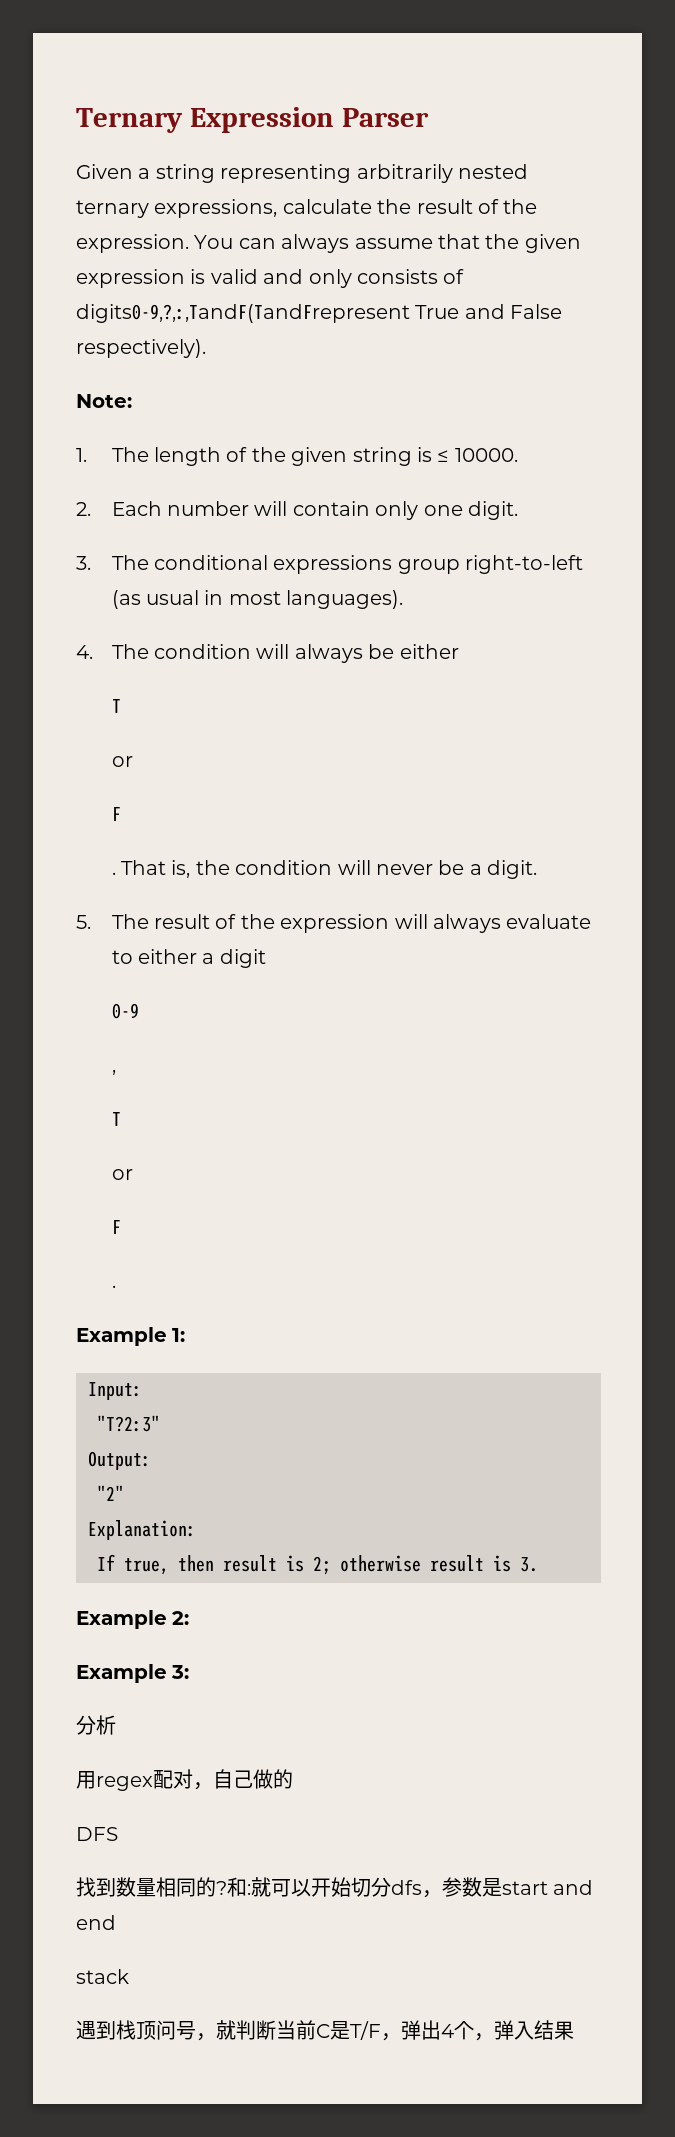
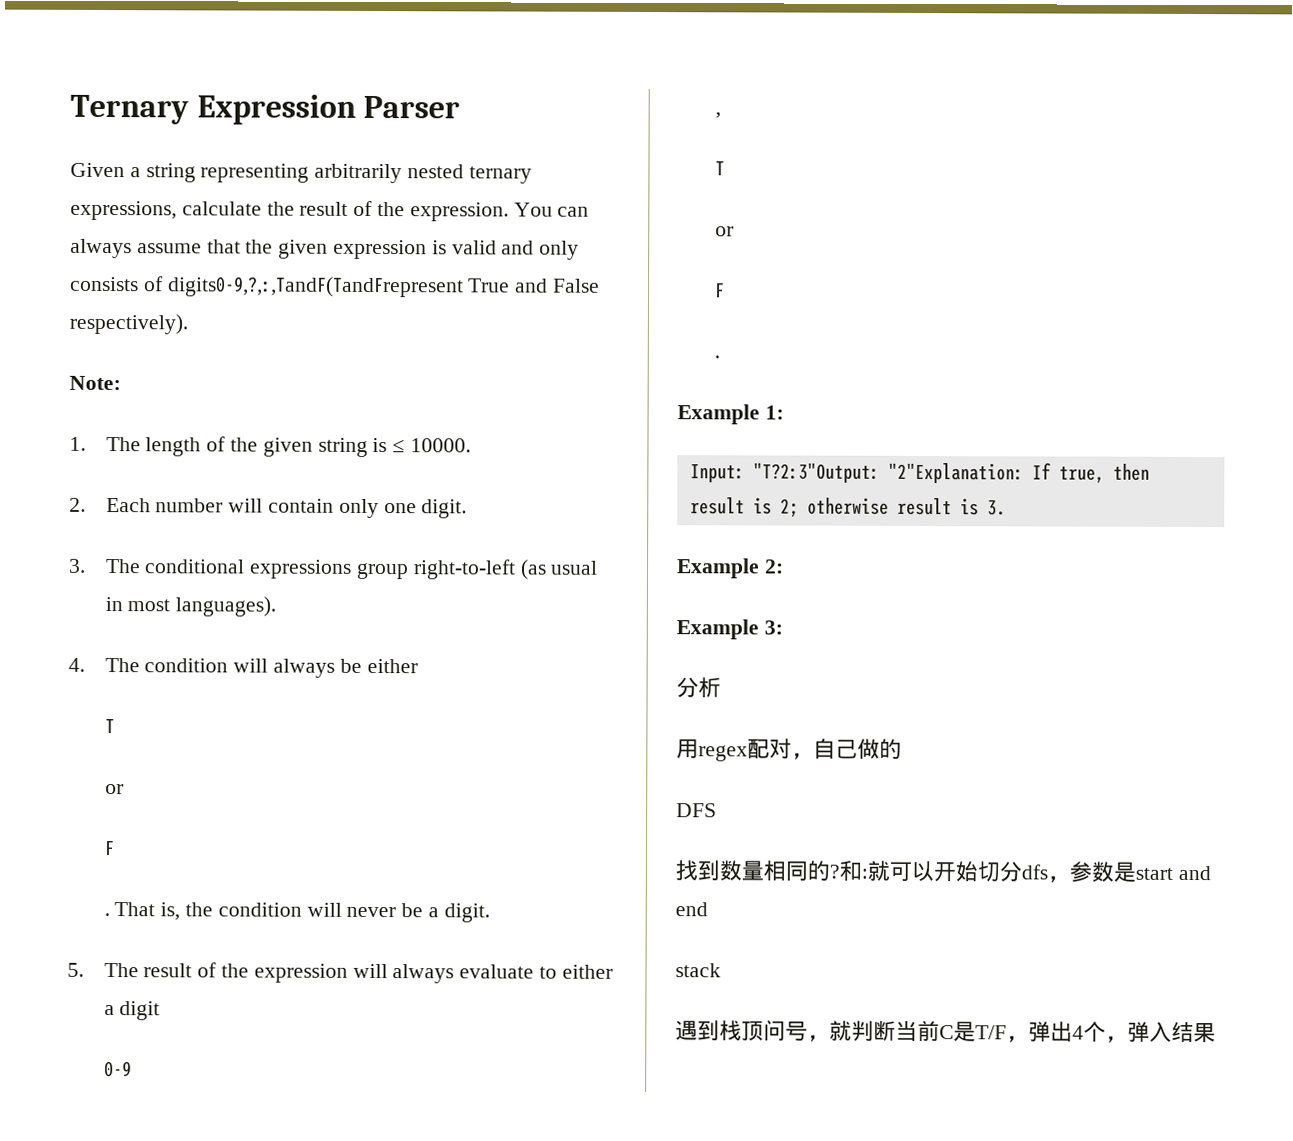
- Input:
- "T?2:3"
- Output:
- "2"
- Explanation:
- If true, then result is 2; otherwise result is 3.
+ Input: "T?2:3"Output: "2"Explanation: If true, then result is 2; otherwise result is 3.

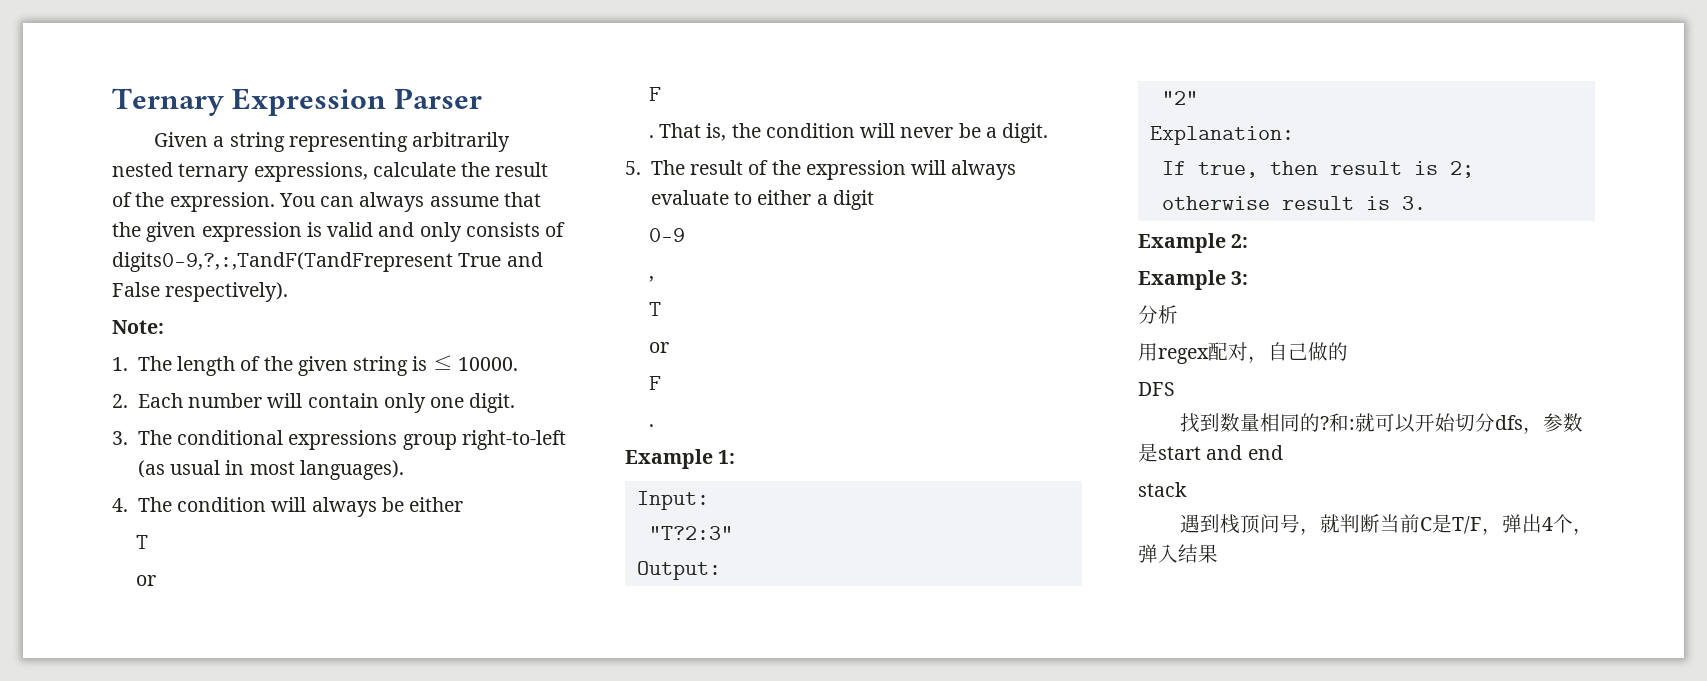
- Input: "T?2:3"Output: "2"Explanation: If true, then result is 2; otherwise result is 3.
+ Input:
+ "T?2:3"
+ Output:
+ "2"
+ Explanation:
+ If true, then result is 2; otherwise result is 3.

